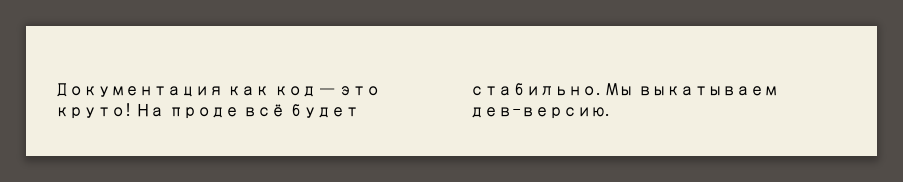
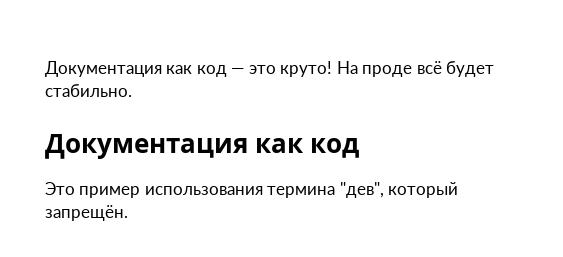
- На проде всё будет стабильно. Мы выкатываем дев-версию.
+ На проде всё будет стабильно.
+ Документация как код
+ Это пример использования термина "дев", который запрещён.

